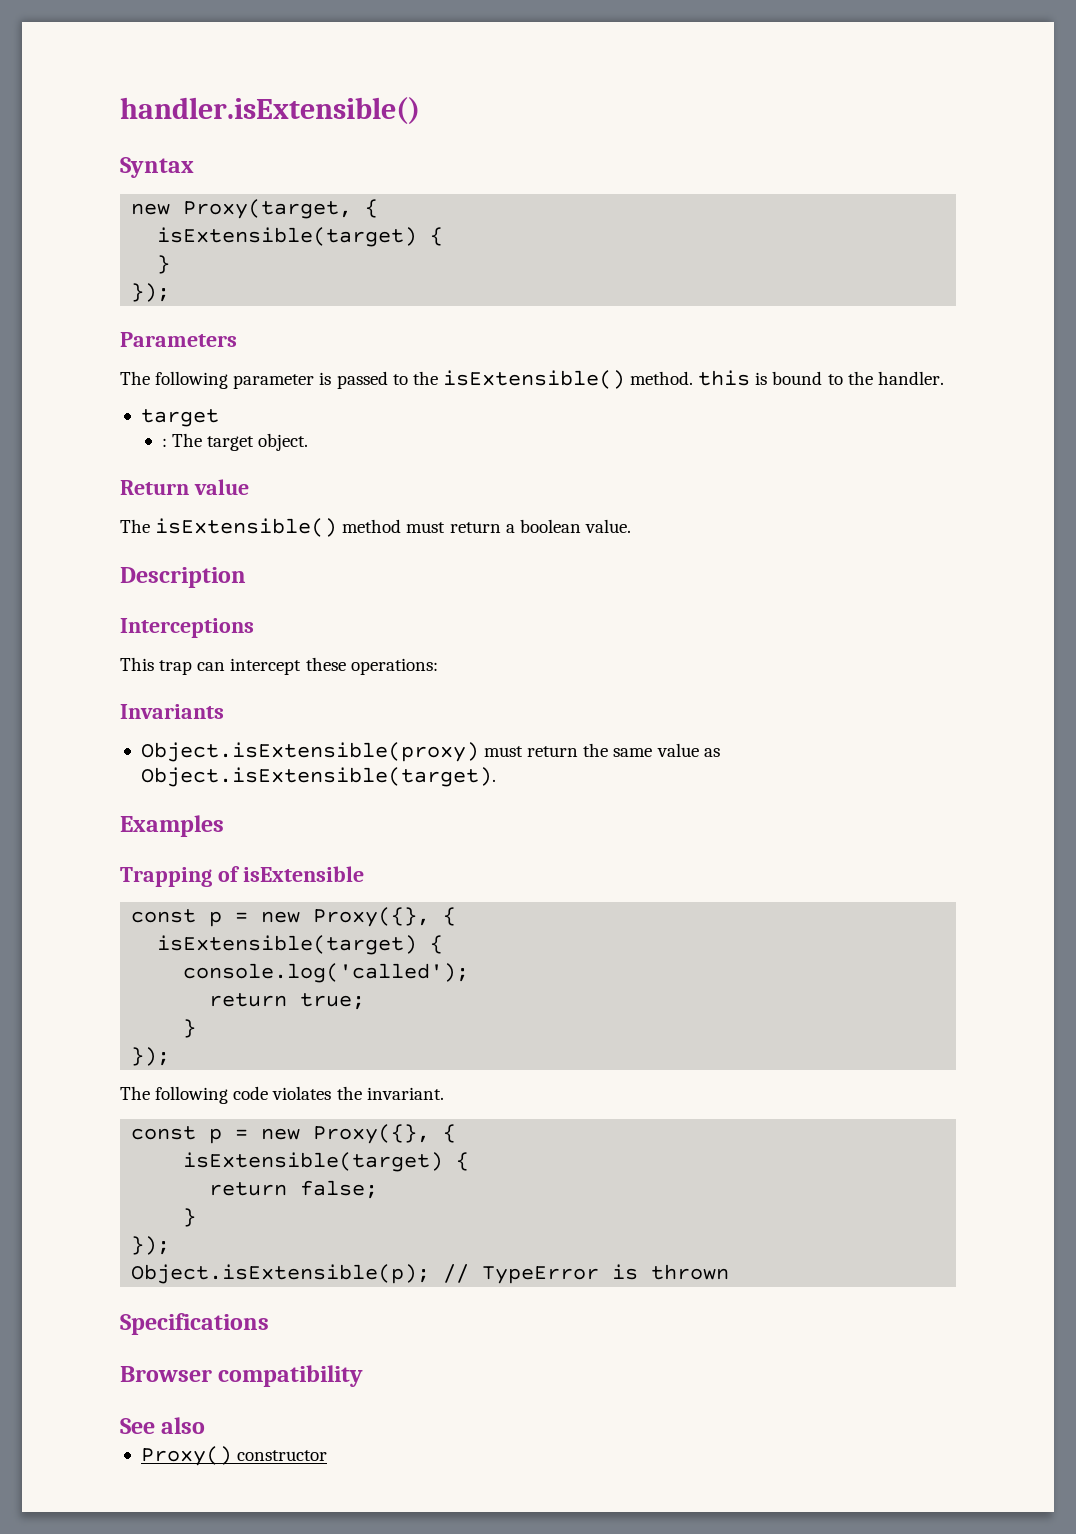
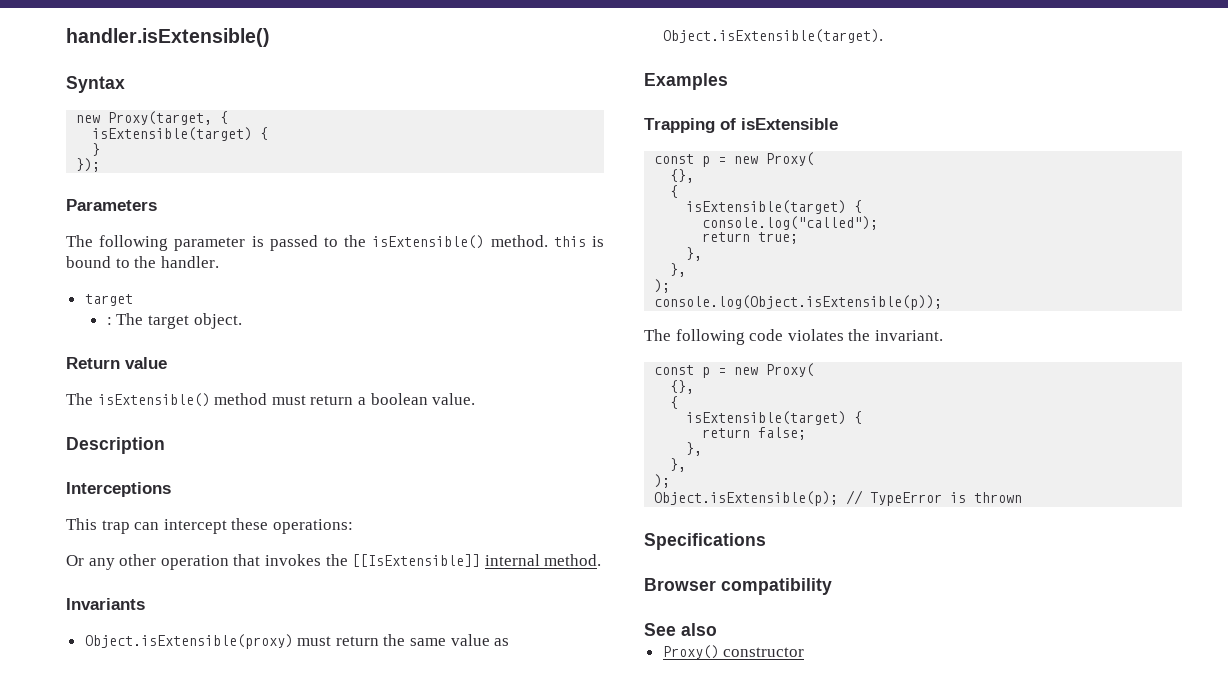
+ Or any other operation that invokes the [[IsExtensible]] internal method.
  Trapping of isExtensible
- const p = new Proxy({}, {
+ const p = new Proxy(
+ {},
+ {
  isExtensible(target) {
- console.log('called');
+ console.log("called");
  return true;
- }
- });
+ },
+ },
+ );
+ console.log(Object.isExtensible(p));
  The following code violates the invariant.
- const p = new Proxy({}, {
+ const p = new Proxy(
+ {},
+ {
  return false;
- }
- });
+ },
+ },
+ );

